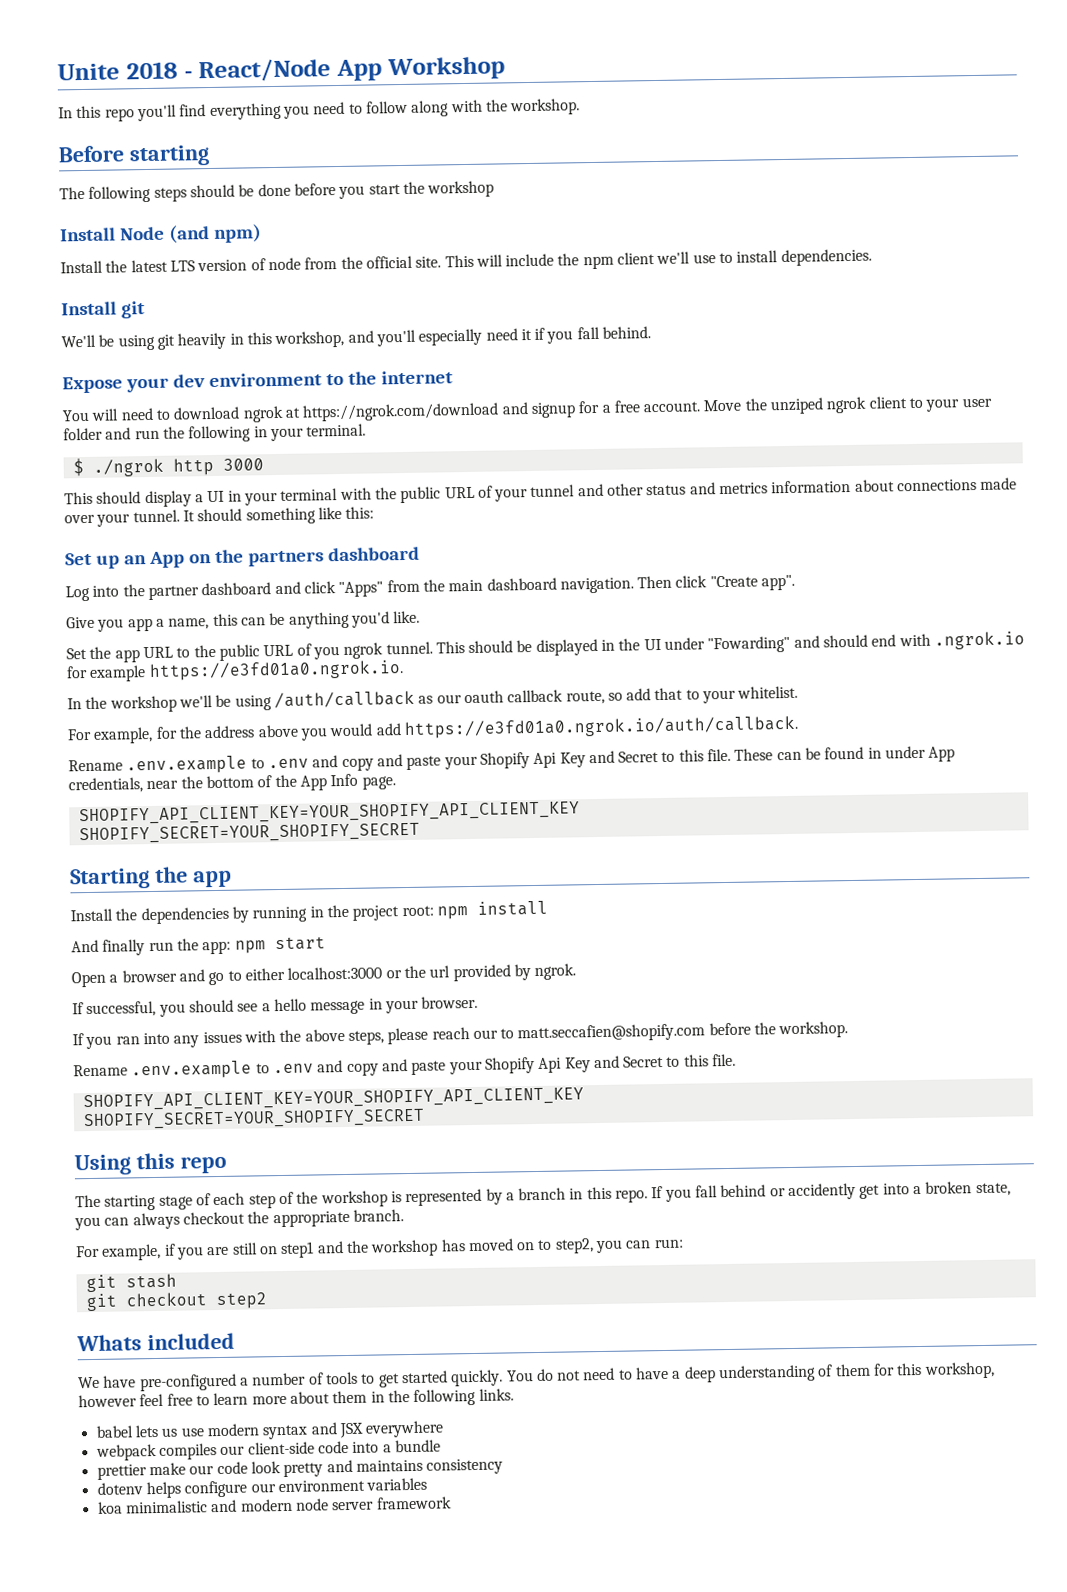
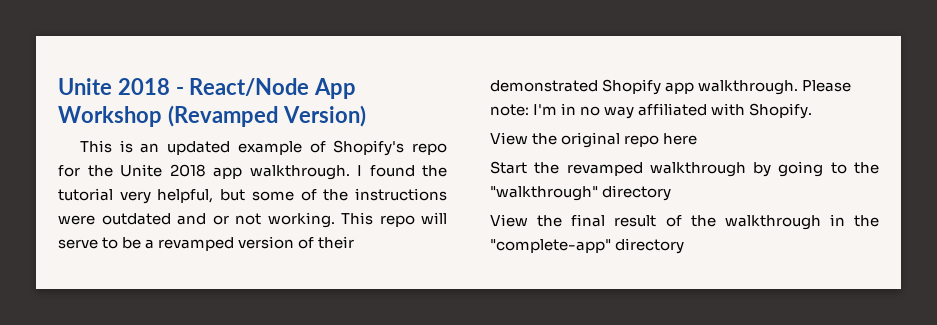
- Unite 2018 - React/Node App Workshop
- In this repo you'll find everything you need to follow along with the workshop.
- Before starting
- The following steps should be done before you start the workshop
- Install Node (and npm)
- Install the latest LTS version of node from the official site. This will include the npm client we'll use to install dependencies.
- Install git
- We'll be using git heavily in this workshop, and you'll especially need it if you fall behind.
- Expose your dev environment to the internet
- You will need to download ngrok at https://ngrok.com/download and signup for a free account. Move the unziped ngrok client to your user folder and run the following in your terminal.
- $ ./ngrok http 3000
- This should display a UI in your terminal with the public URL of your tunnel and other status and metrics information about connections made over your tunnel. It should something like this:
- Set up an App on the partners dashboard
- Log into the partner dashboard and click "Apps" from the main dashboard navigation. Then click "Create app".
- Give you app a name, this can be anything you'd like.
- Set the app URL to the public URL of you ngrok tunnel. This should be displayed in the UI under "Fowarding" and should end with .ngrok.io for example https://e3fd01a0.ngrok.io.
- In the workshop we'll be using /auth/callback as our oauth callback route, so add that to your whitelist.
- For example, for the address above you would add https://e3fd01a0.ngrok.io/auth/callback.
- Rename .env.example to .env and copy and paste your Shopify Api Key and Secret to this file. These can be found in under App credentials, near the bottom of the App Info page.
- SHOPIFY_API_CLIENT_KEY=YOUR_SHOPIFY_API_CLIENT_KEY
- SHOPIFY_SECRET=YOUR_SHOPIFY_SECRET
- Starting the app
- Install the dependencies by running in the project root: npm install
- And finally run the app: npm start
- Open a browser and go to either localhost:3000 or the url provided by ngrok.
- If successful, you should see a hello message in your browser.
- If you ran into any issues with the above steps, please reach our to matt.seccafien@shopify.com before the workshop.
- Rename .env.example to .env and copy and paste your Shopify Api Key and Secret to this file.
- SHOPIFY_API_CLIENT_KEY=YOUR_SHOPIFY_API_CLIENT_KEY
- SHOPIFY_SECRET=YOUR_SHOPIFY_SECRET
- Using this repo
- The starting stage of each step of the workshop is represented by a branch in this repo. If you fall behind or accidently get into a broken state, you can always checkout the appropriate branch.
- For example, if you are still on step1 and the workshop has moved on to step2, you can run:
- git stash
- git checkout step2
- Whats included
- We have pre-configured a number of tools to get started quickly. You do not need to have a deep understanding of them for this workshop, however feel free to learn more about them in the following links.
- babel lets us use modern syntax and JSX everywhere
- webpack compiles our client-side code into a bundle
- prettier make our code look pretty and maintains consistency
- dotenv helps configure our environment variables
- koa minimalistic and modern node server framework
+ Unite 2018 - React/Node App Workshop (Revamped Version)
+ This is an updated example of Shopify's repo for the Unite 2018 app walkthrough. I found the tutorial very helpful, but some of the instructions were outdated and or not working. This repo will serve to be a revamped version of their demonstrated Shopify app walkthrough. Please note: I'm in no way affiliated with Shopify.
+ View the original repo here
+ Start the revamped walkthrough by going to the "walkthrough" directory
+ View the final result of the walkthrough in the "complete-app" directory

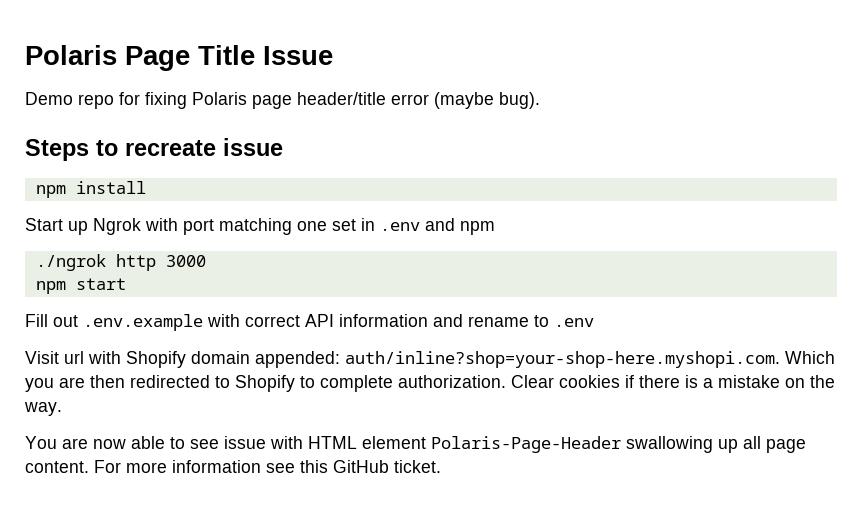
- Unite 2018 - React/Node App Workshop (Revamped Version)
- This is an updated example of Shopify's repo for the Unite 2018 app walkthrough. I found the tutorial very helpful, but some of the instructions were outdated and or not working. This repo will serve to be a revamped version of their demonstrated Shopify app walkthrough. Please note: I'm in no way affiliated with Shopify.
- View the original repo here
- Start the revamped walkthrough by going to the "walkthrough" directory
- View the final result of the walkthrough in the "complete-app" directory
+ Polaris Page Title Issue
+ Demo repo for fixing Polaris page header/title error (maybe bug).
+ Steps to recreate issue
+ npm install
+ Start up Ngrok with port matching one set in .env and npm
+ ./ngrok http 3000
+ npm start
+ Fill out .env.example with correct API information and rename to .env
+ Visit url with Shopify domain appended: auth/inline?shop=your-shop-here.myshopi.com. Which you are then redirected to Shopify to complete authorization. Clear cookies if there is a mistake on the way.
+ You are now able to see issue with HTML element Polaris-Page-Header swallowing up all page content. For more information see this GitHub ticket.

